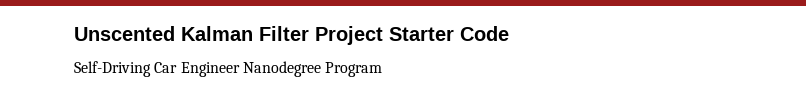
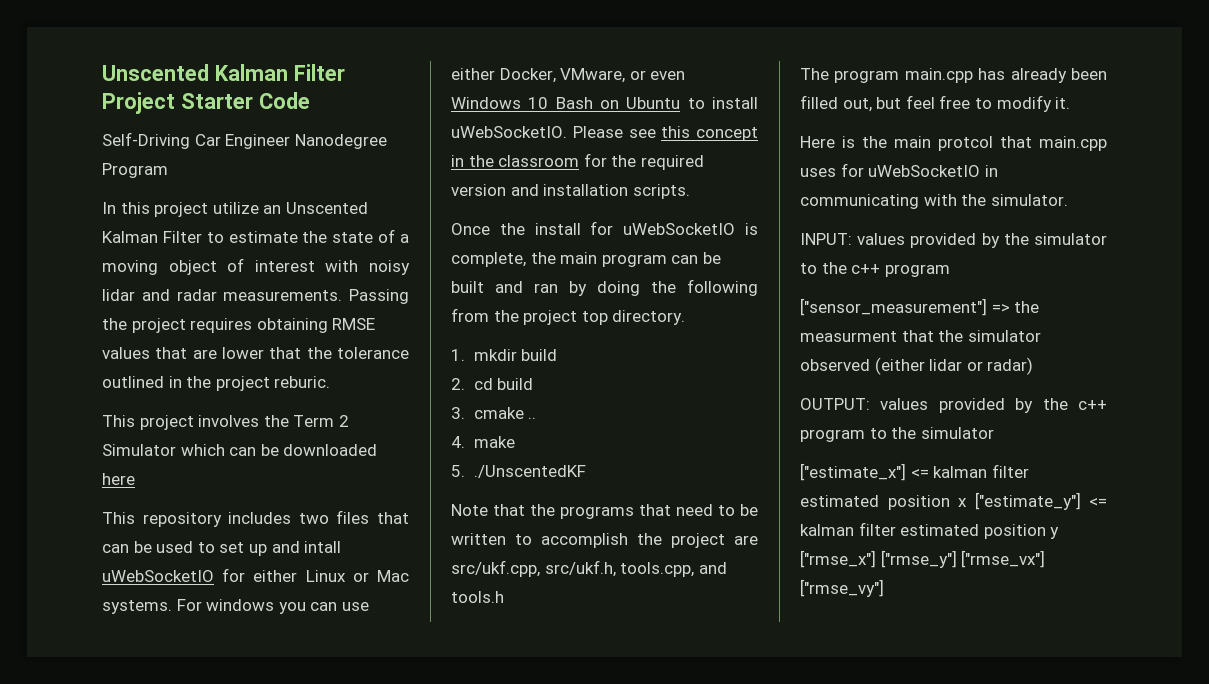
+ In this project utilize an Unscented Kalman Filter to estimate the state of a moving object of interest with noisy lidar and radar measurements. Passing the project requires obtaining RMSE values that are lower that the tolerance outlined in the project reburic.
+ This project involves the Term 2 Simulator which can be downloaded here
+ This repository includes two files that can be used to set up and intall uWebSocketIO for either Linux or Mac systems. For windows you can use either Docker, VMware, or even Windows 10 Bash on Ubuntu to install uWebSocketIO. Please see this concept in the classroom for the required version and installation scripts.
+ Once the install for uWebSocketIO is complete, the main program can be built and ran by doing the following from the project top directory.
+ 1. mkdir build
+ 2. cd build
+ 3. cmake ..
+ 4. make
+ 5. ./UnscentedKF
+ Note that the programs that need to be written to accomplish the project are src/ukf.cpp, src/ukf.h, tools.cpp, and tools.h
+ The program main.cpp has already been filled out, but feel free to modify it.
+ Here is the main protcol that main.cpp uses for uWebSocketIO in communicating with the simulator.
+ INPUT: values provided by the simulator to the c++ program
+ ["sensor_measurement"] => the measurment that the simulator observed (either lidar or radar)
+ OUTPUT: values provided by the c++ program to the simulator
+ ["estimate_x"] <= kalman filter estimated position x ["estimate_y"] <= kalman filter estimated position y ["rmse_x"] ["rmse_y"] ["rmse_vx"] ["rmse_vy"]

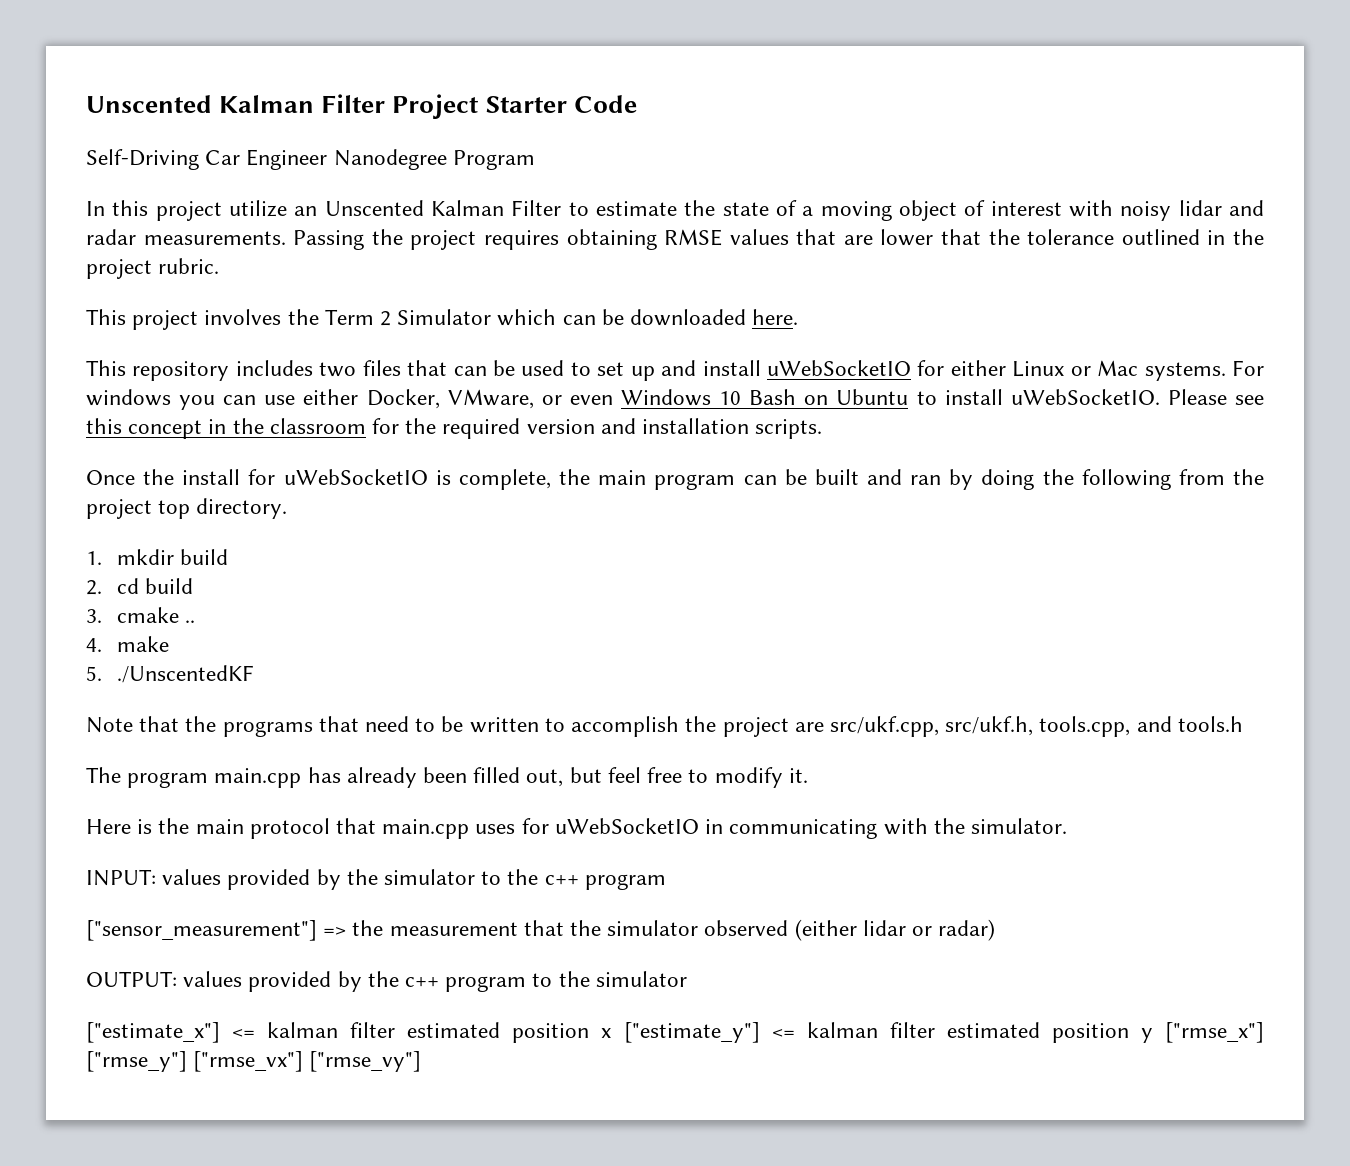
- Passing the project requires obtaining RMSE values that are lower that the tolerance outlined in the project reburic.
+ Passing the project requires obtaining RMSE values that are lower that the tolerance outlined in the project rubric.
- This project involves the Term 2 Simulator which can be downloaded here
+ This project involves the Term 2 Simulator which can be downloaded here.
- This repository includes two files that can be used to set up and intall uWebSocketIO for either Linux or Mac systems.
+ This repository includes two files that can be used to set up and install uWebSocketIO for either Linux or Mac systems.
- Here is the main protcol that main.cpp uses for uWebSocketIO in communicating with the simulator.
+ Here is the main protocol that main.cpp uses for uWebSocketIO in communicating with the simulator.
- ["sensor_measurement"] => the measurment that the simulator observed (either lidar or radar)
+ ["sensor_measurement"] => the measurement that the simulator observed (either lidar or radar)

